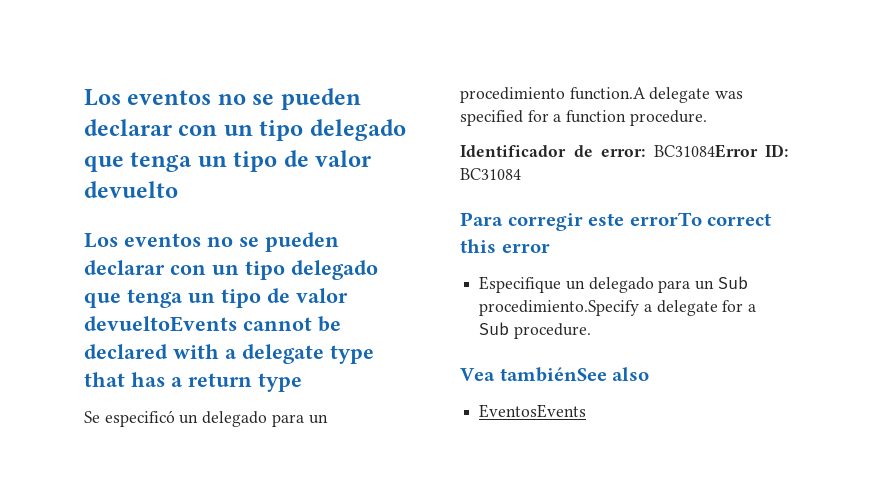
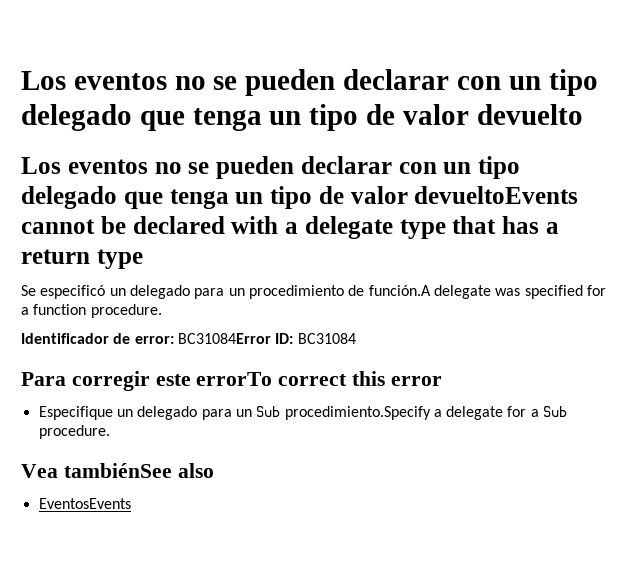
- Se especificó un delegado para un procedimiento function.A delegate was specified for a function procedure.
+ Se especificó un delegado para un procedimiento de función.A delegate was specified for a function procedure.

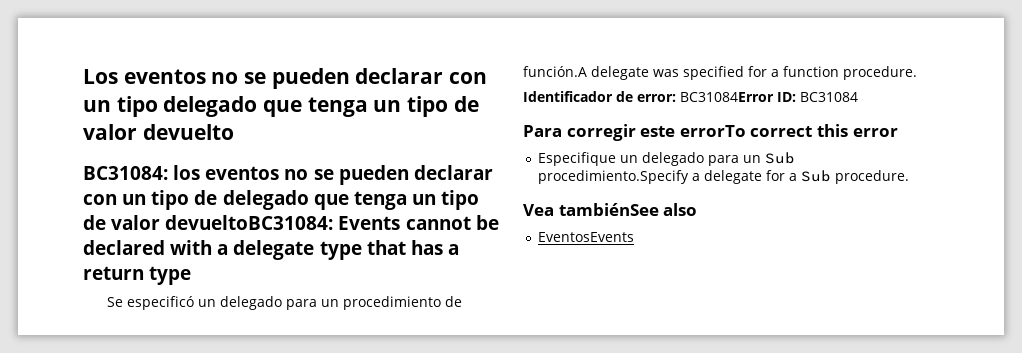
- Los eventos no se pueden declarar con un tipo delegado que tenga un tipo de valor devueltoEvents cannot be declared with a delegate type that has a return type
+ BC31084: los eventos no se pueden declarar con un tipo de delegado que tenga un tipo de valor devueltoBC31084: Events cannot be declared with a delegate type that has a return type

